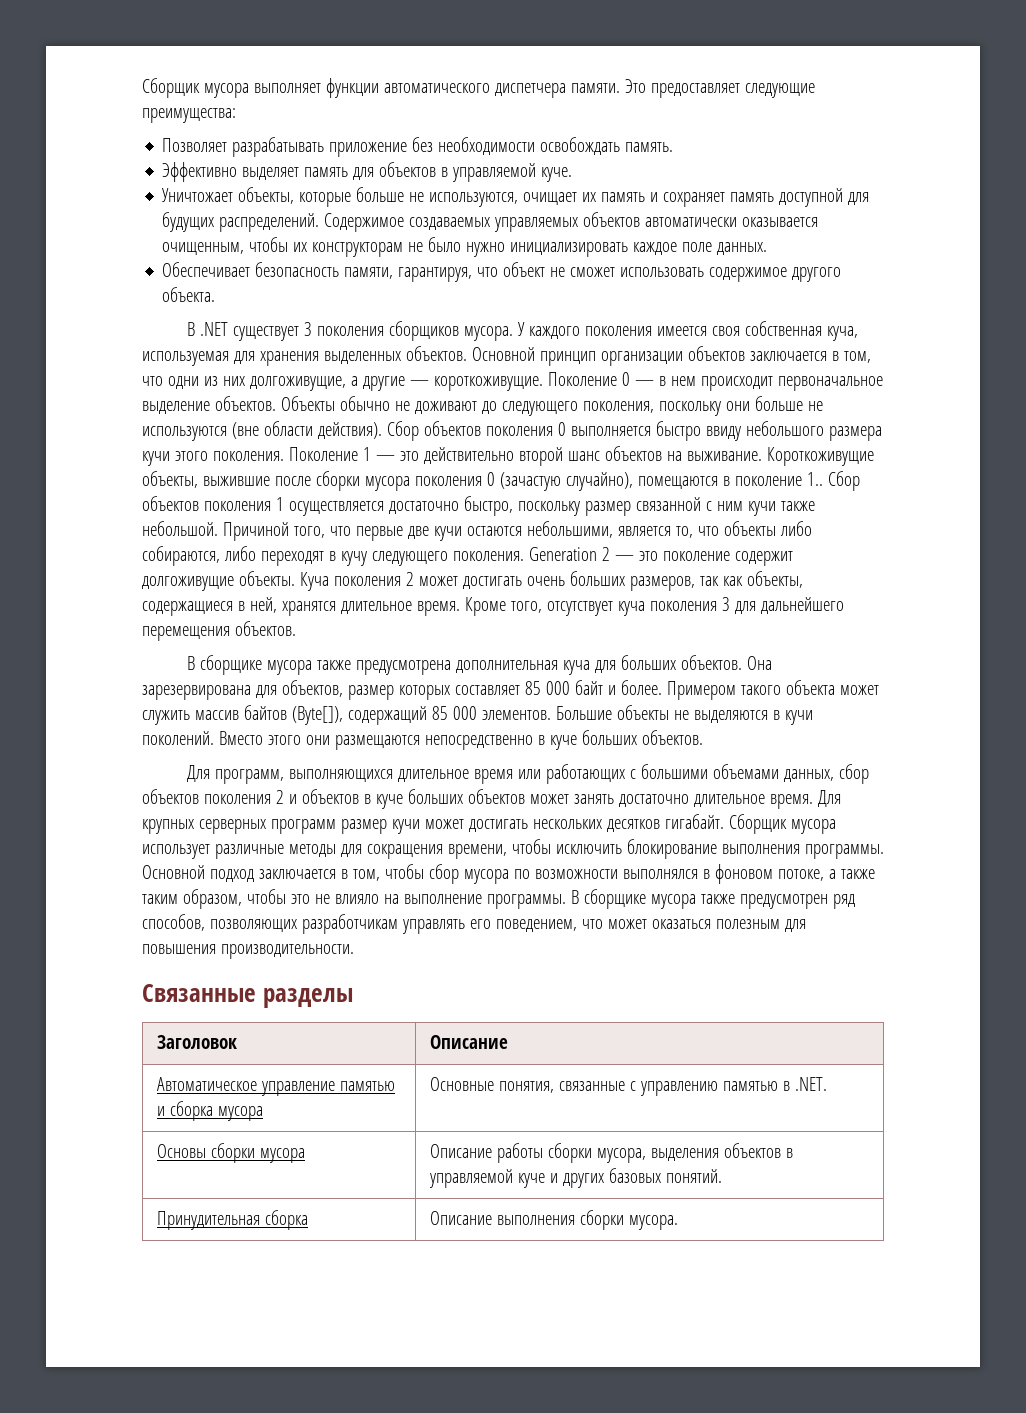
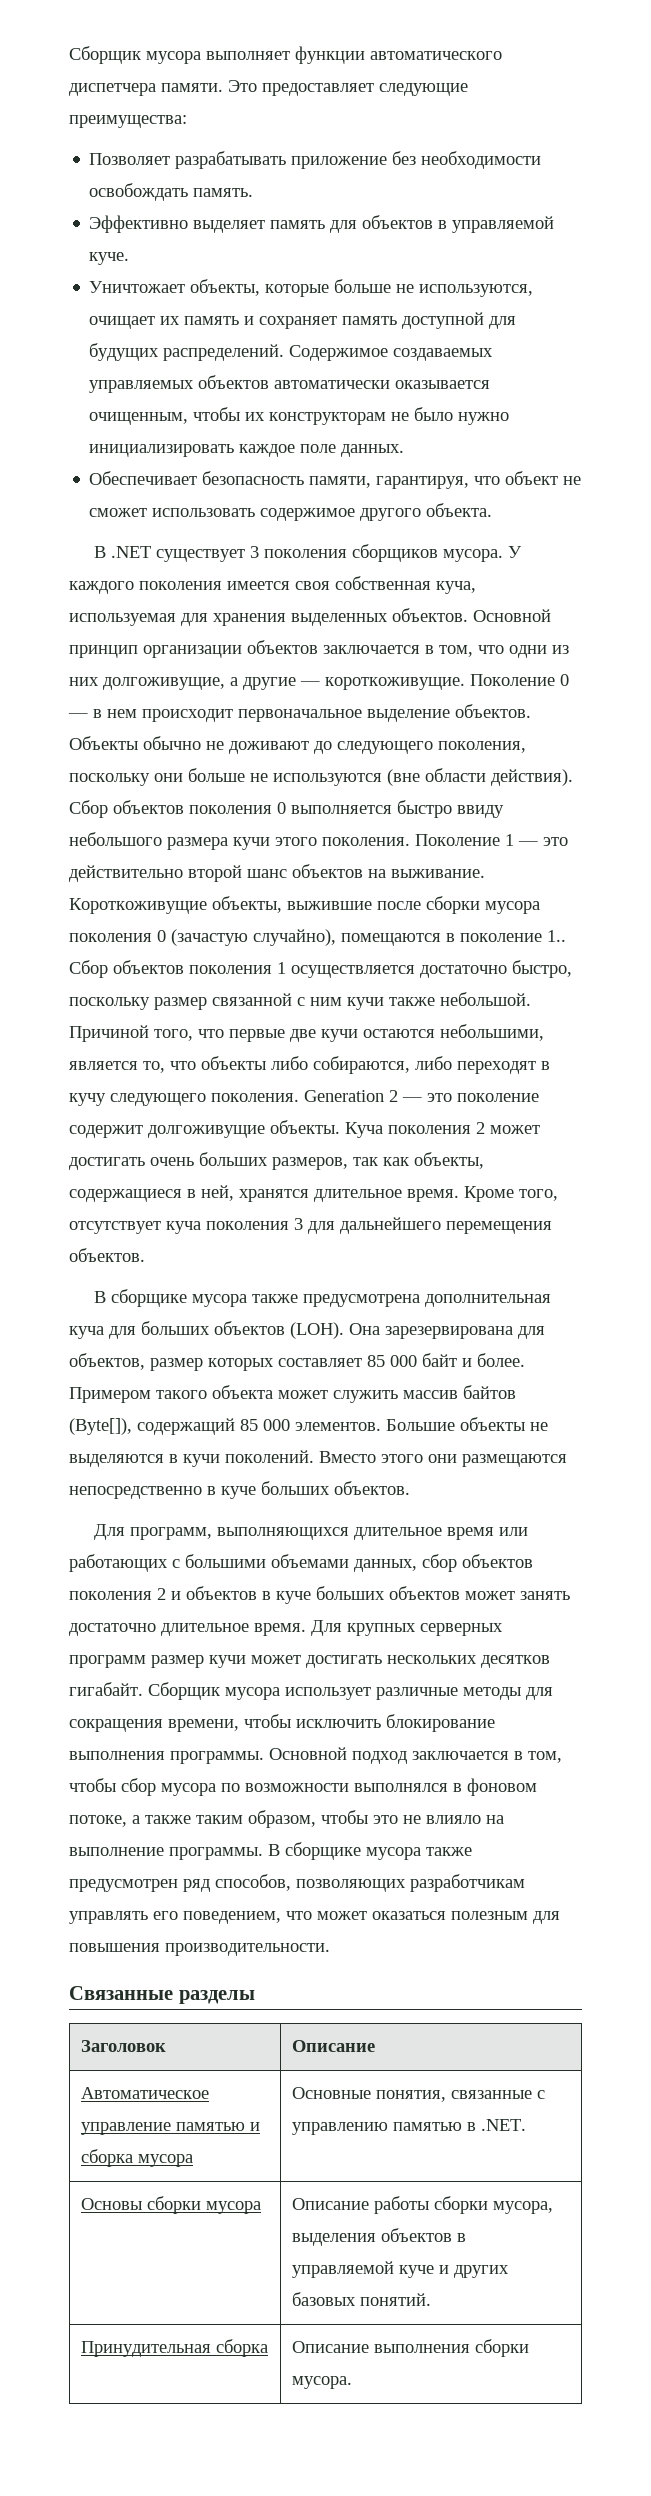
- В сборщике мусора также предусмотрена дополнительная куча для больших объектов.
+ В сборщике мусора также предусмотрена дополнительная куча для больших объектов (LOH).

